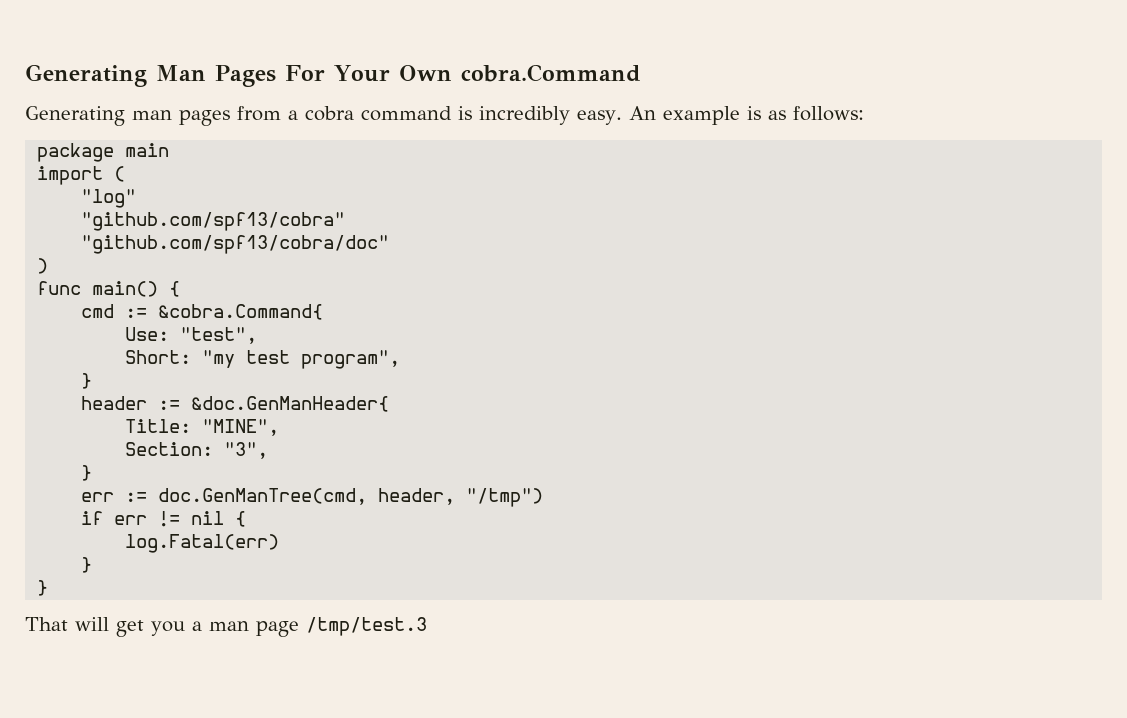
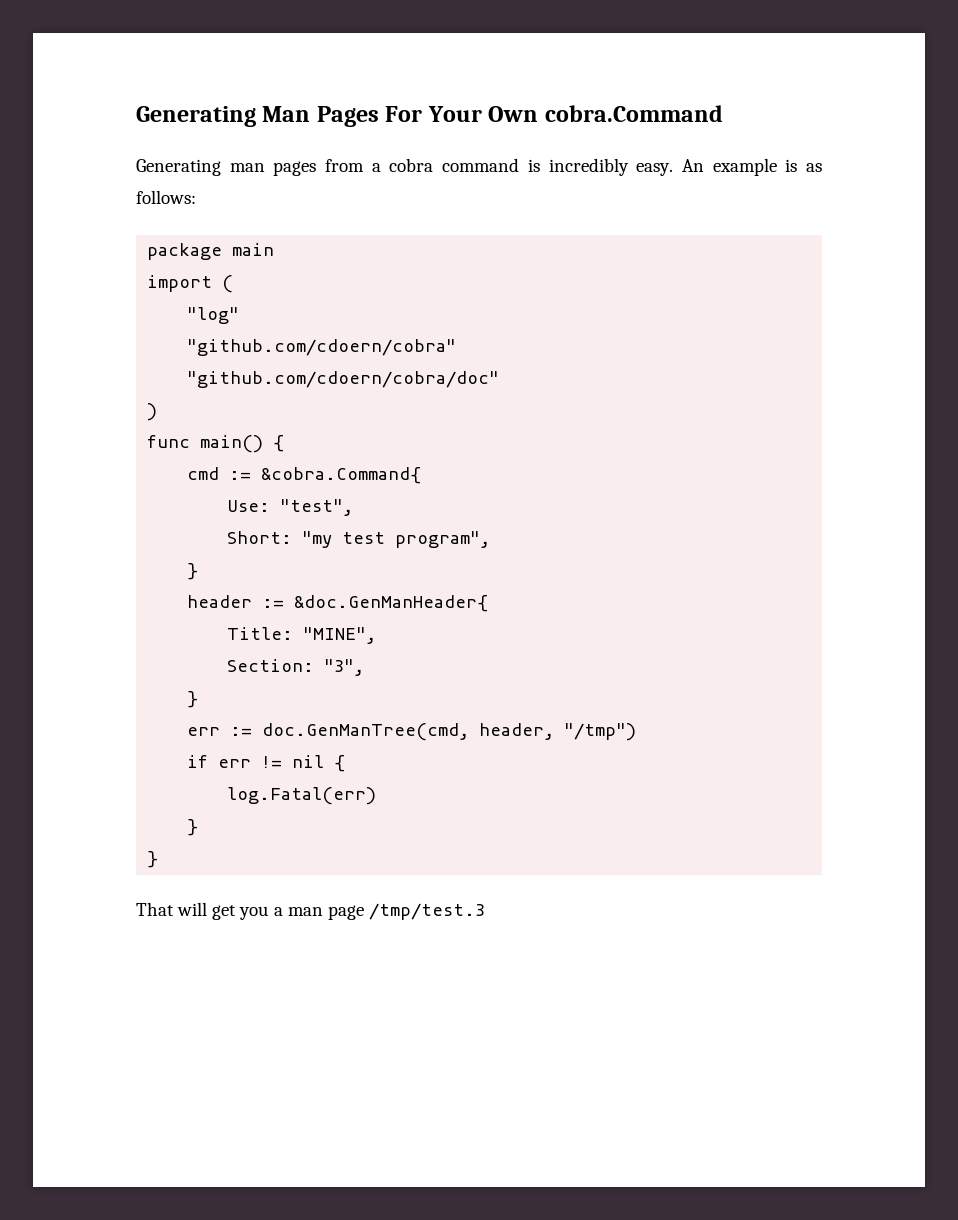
- "github.com/spf13/cobra"
- "github.com/spf13/cobra/doc"
+ "github.com/cdoern/cobra"
+ "github.com/cdoern/cobra/doc"

